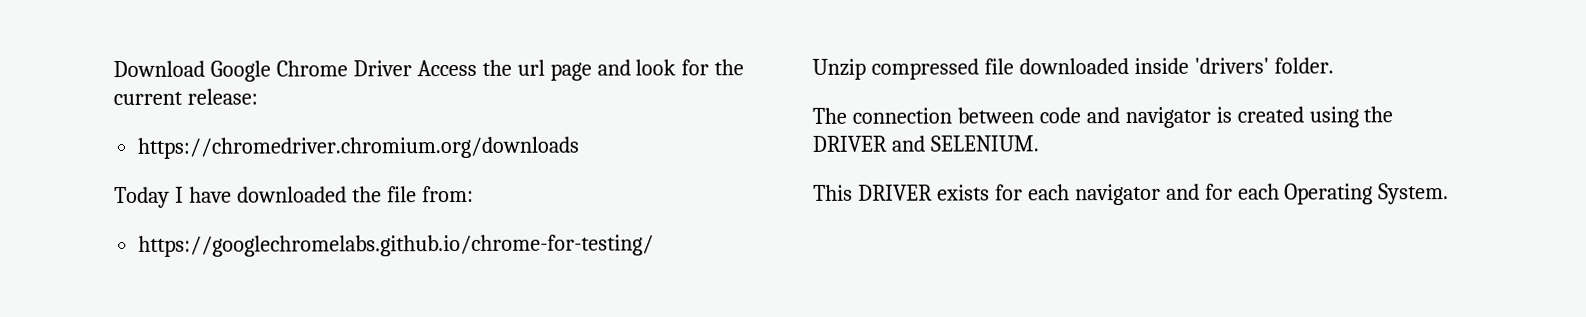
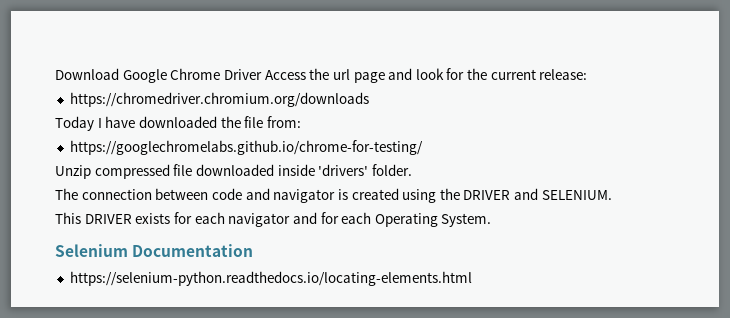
+ Selenium Documentation
+ https://selenium-python.readthedocs.io/locating-elements.html

